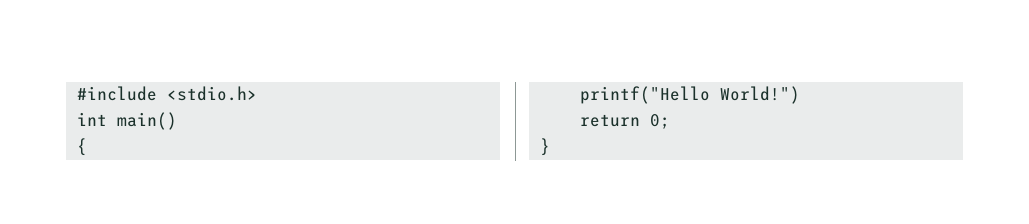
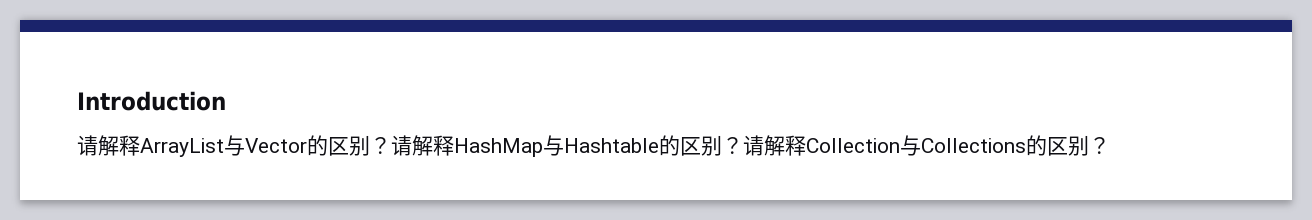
- #include <stdio.h>
- int main()
- {
- printf("Hello World!")
- return 0;
- }
+ Introduction
+ 请解释ArrayList与Vector的区别？请解释HashMap与Hashtable的区别？请解释Collection与Collections的区别？

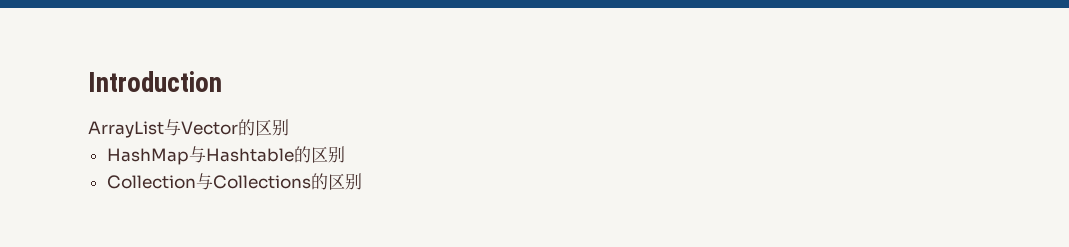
- 请解释ArrayList与Vector的区别？请解释HashMap与Hashtable的区别？请解释Collection与Collections的区别？
+ ArrayList与Vector的区别
+ HashMap与Hashtable的区别
+ Collection与Collections的区别

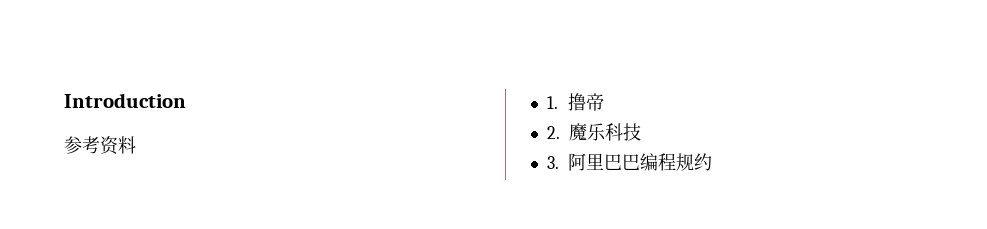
- ArrayList与Vector的区别
- HashMap与Hashtable的区别
- Collection与Collections的区别
+ 参考资料
+ 1.撸帝
+ 2.魔乐科技
+ 3.阿里巴巴编程规约

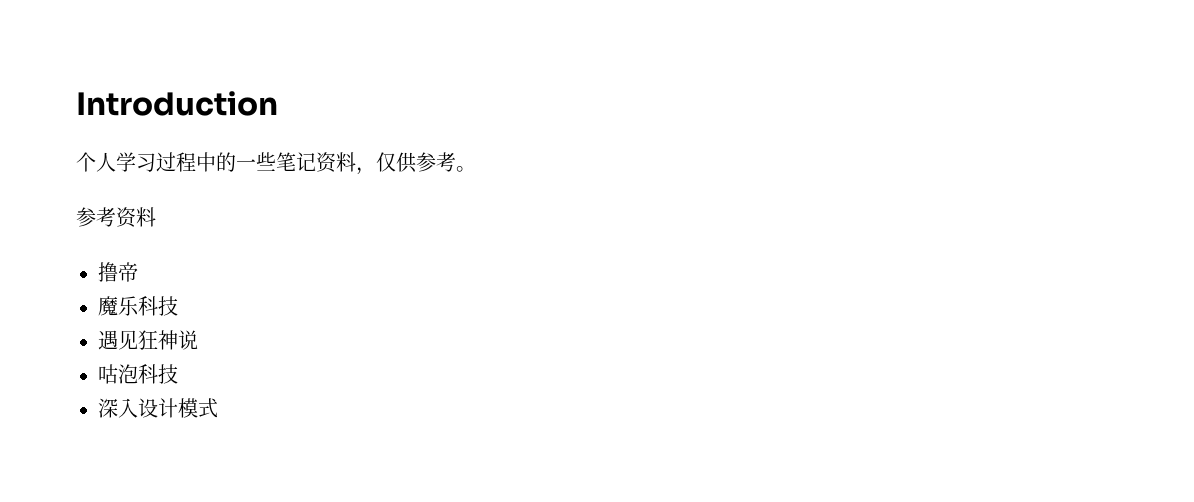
+ 个人学习过程中的一些笔记资料，仅供参考。
- 1.撸帝
+ 撸帝
- 2.魔乐科技
+ 魔乐科技
- 3.阿里巴巴编程规约
+ 遇见狂神说
+ 咕泡科技
+ 深入设计模式

